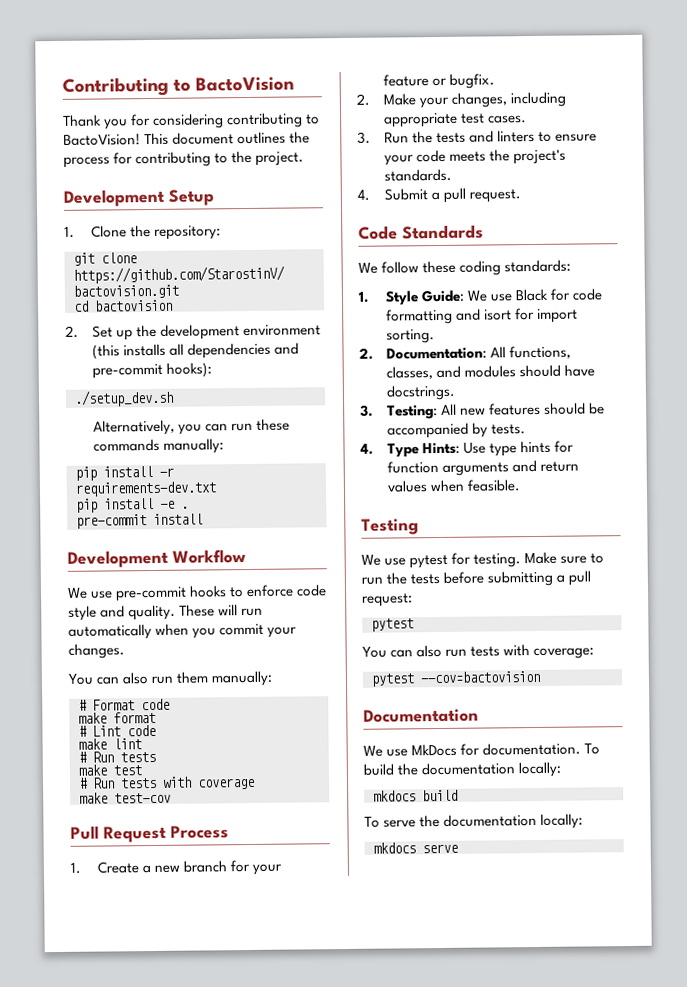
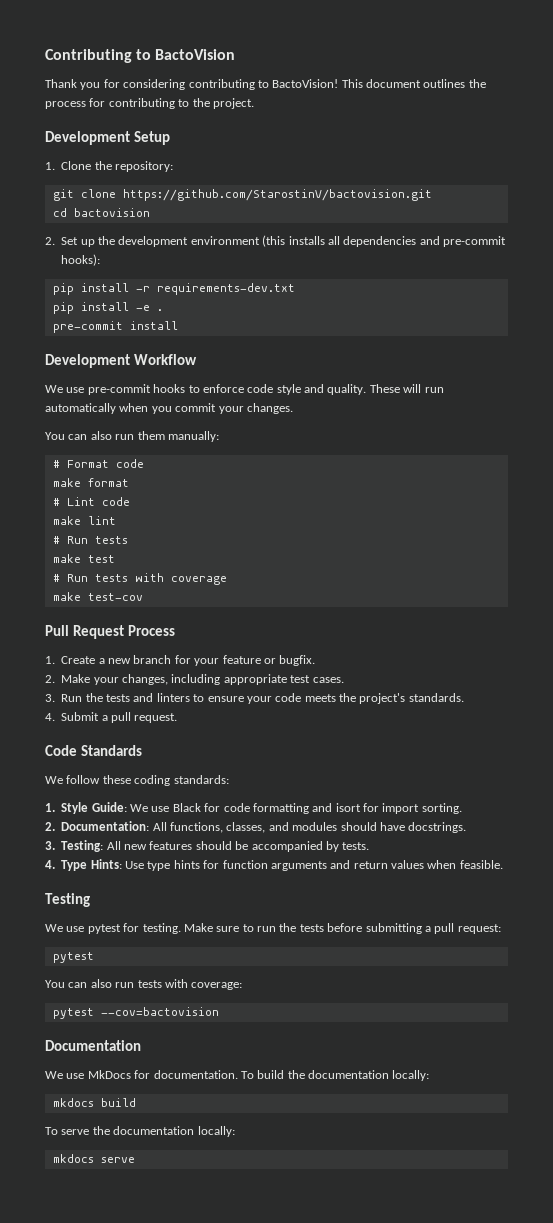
- ./setup_dev.sh
- Alternatively, you can run these commands manually:

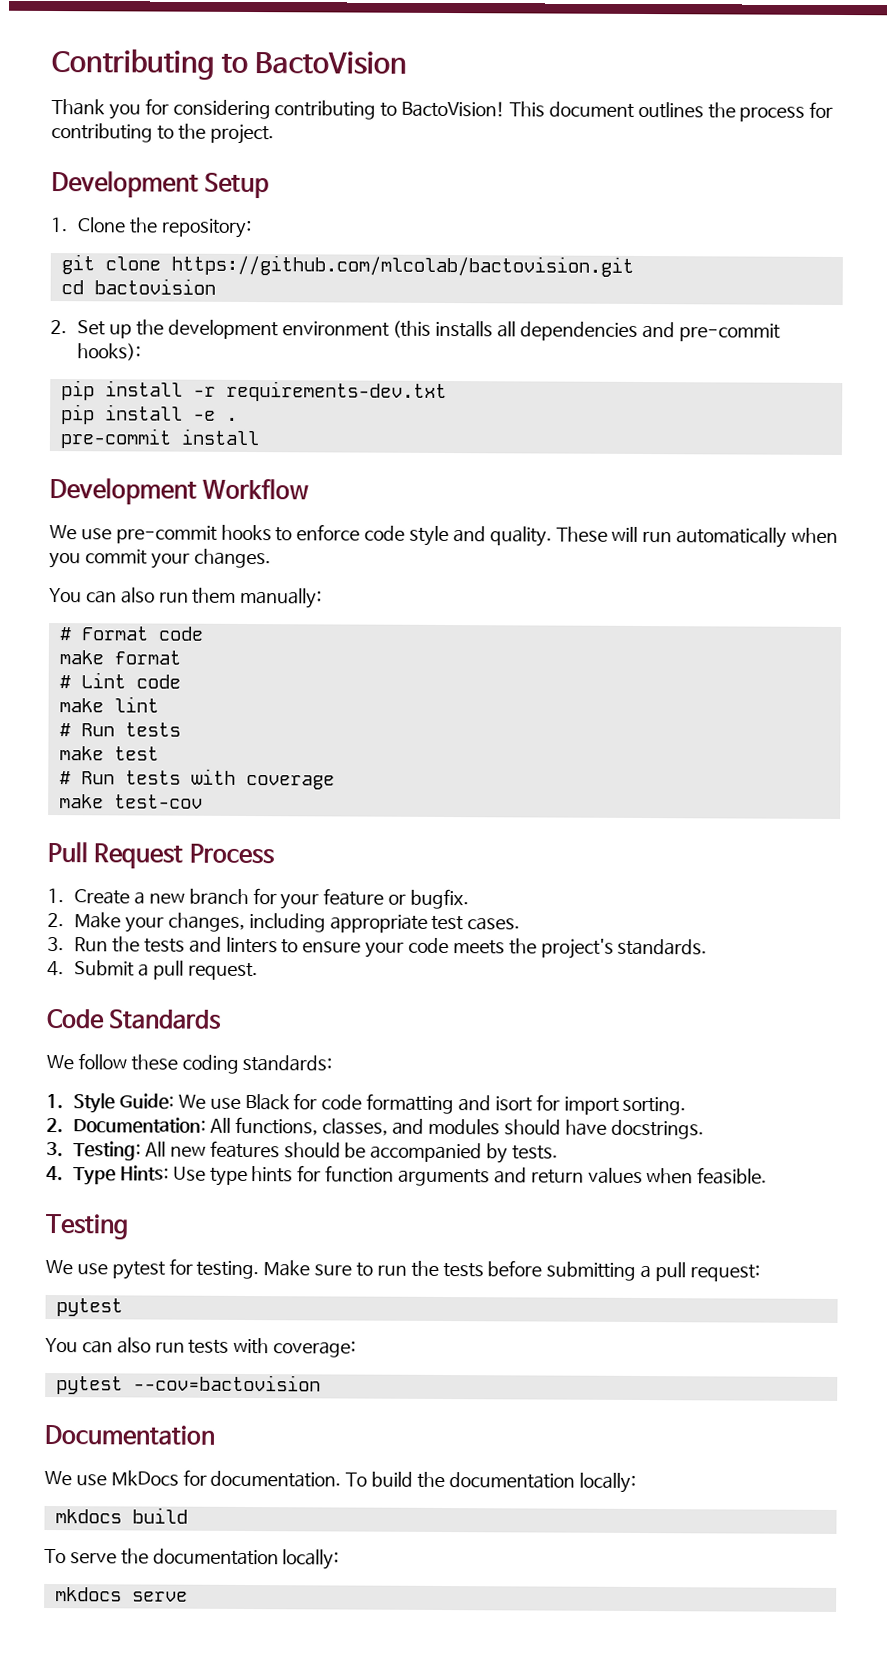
- git clone https://github.com/StarostinV/bactovision.git
+ git clone https://github.com/mlcolab/bactovision.git

